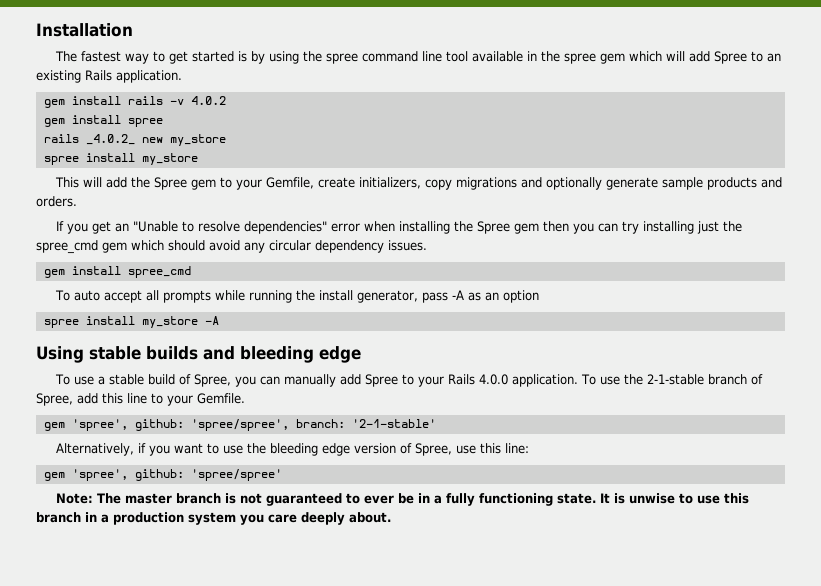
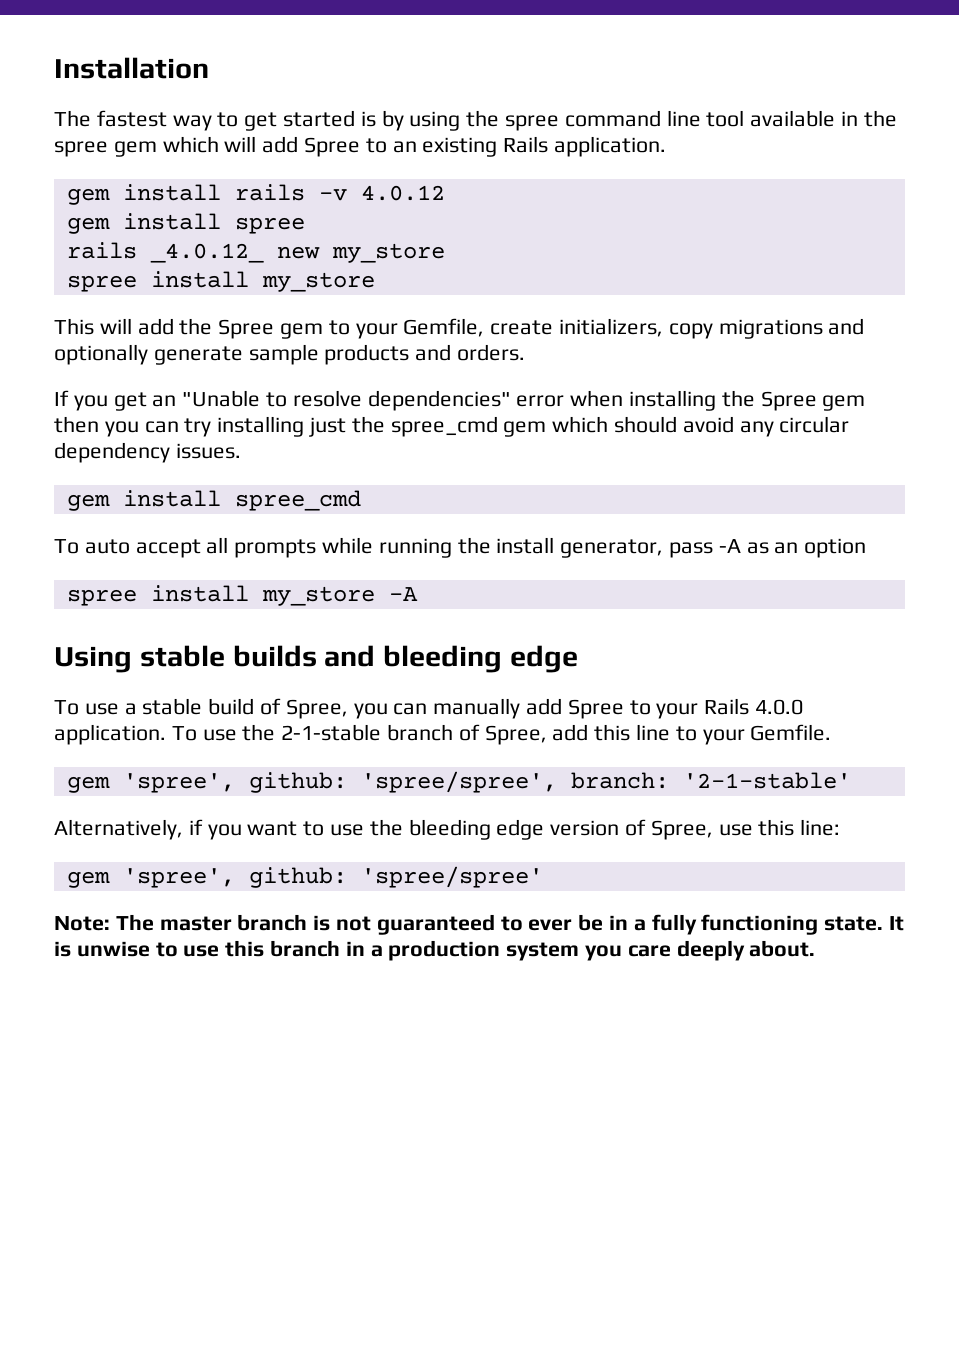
- gem install rails -v 4.0.2
+ gem install rails -v 4.0.12
- rails _4.0.2_ new my_store
+ rails _4.0.12_ new my_store

